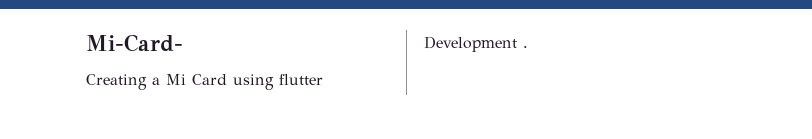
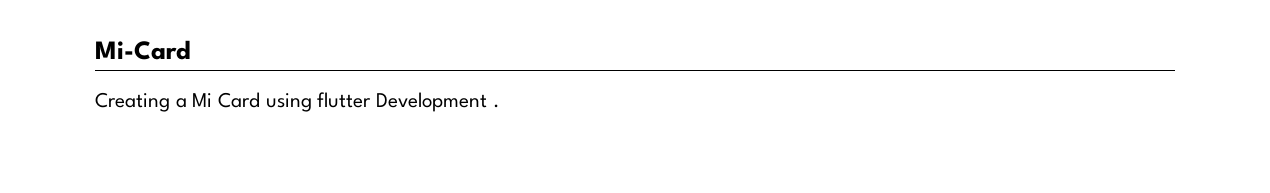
- Mi-Card-
+ Mi-Card

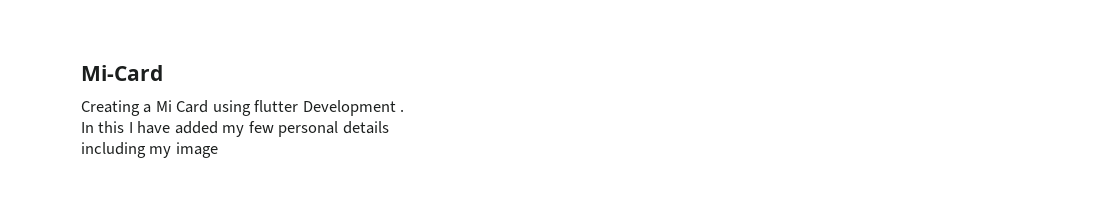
+ In this I have added my few personal details
+ including my image

